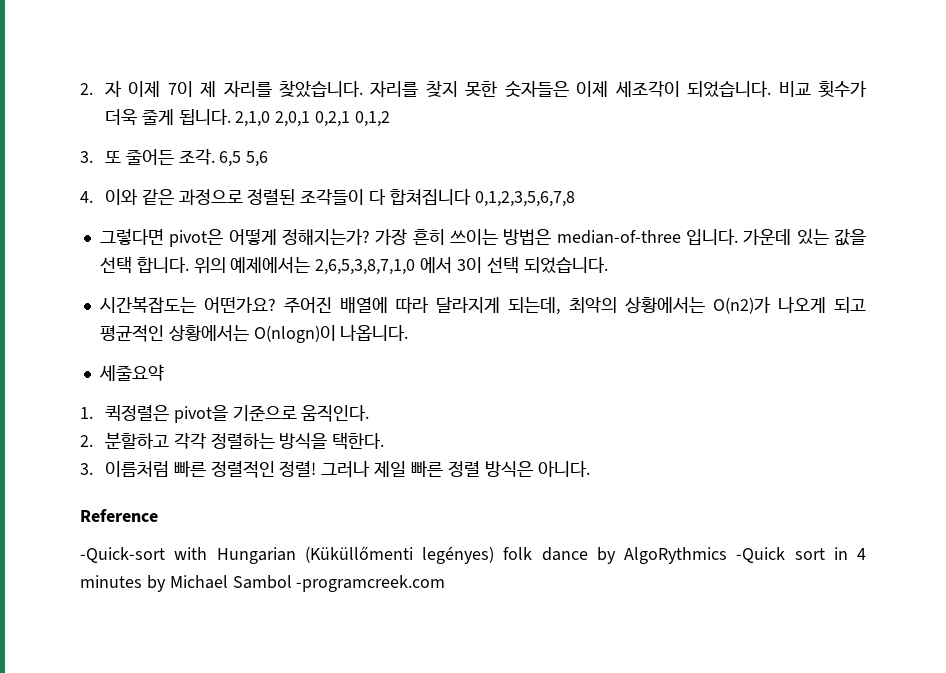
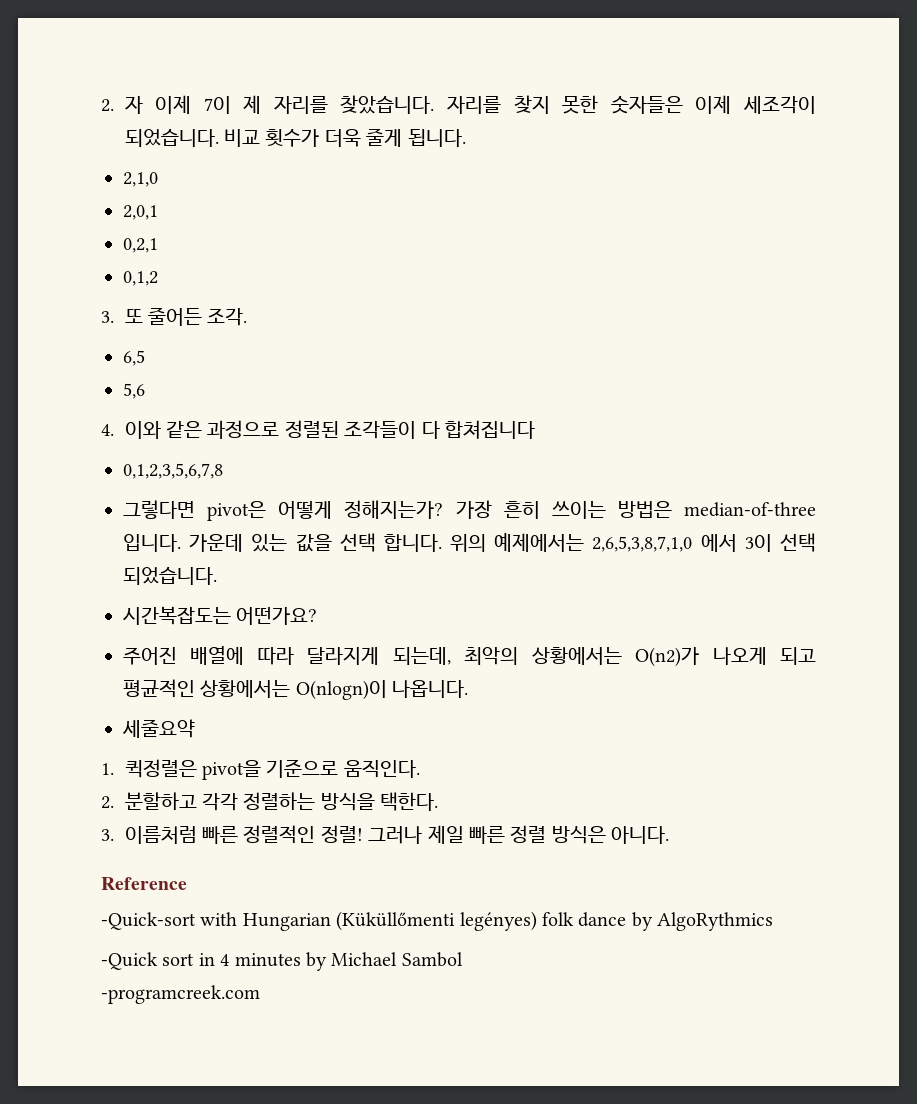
- 비교 횟수가 더욱 줄게 됩니다. 2,1,0 2,0,1 0,2,1 0,1,2
+ 비교 횟수가 더욱 줄게 됩니다.
+ 2,1,0
+ 2,0,1
+ 0,2,1
+ 0,1,2
- 3. 또 줄어든 조각. 6,5 5,6
+ 3. 또 줄어든 조각.
+ 6,5
+ 5,6
- 4. 이와 같은 과정으로 정렬된 조각들이 다 합쳐집니다 0,1,2,3,5,6,7,8
+ 4. 이와 같은 과정으로 정렬된 조각들이 다 합쳐집니다
+ 0,1,2,3,5,6,7,8
- 시간복잡도는 어떤가요? 주어진 배열에 따라 달라지게 되는데, 최악의 상황에서는 O(n2)가 나오게 되고 평균적인 상황에서는 O(nlogn)이 나옵니다.
+ 시간복잡도는 어떤가요?
+ 주어진 배열에 따라 달라지게 되는데, 최악의 상황에서는 O(n2)가 나오게 되고 평균적인 상황에서는 O(nlogn)이 나옵니다.
- -Quick-sort with Hungarian (Küküllőmenti legényes) folk dance by AlgoRythmics -Quick sort in 4 minutes by Michael Sambol -programcreek.com
+ -Quick-sort with Hungarian (Küküllőmenti legényes) folk dance by AlgoRythmics
+ -Quick sort in 4 minutes by Michael Sambol
+ -programcreek.com

